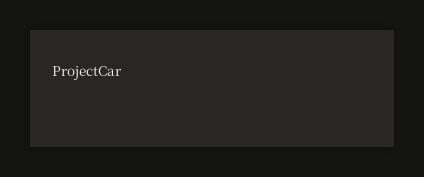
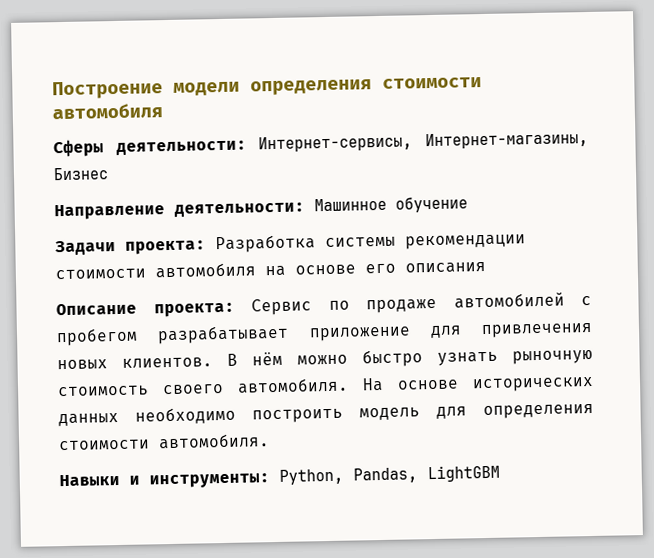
- ProjectCar
+ Построение модели определения стоимости автомобиля
+ Сферы деятельности: Интернет-сервисы, Интернет-магазины, Бизнес
+ Направление деятельности: Машинное обучение
+ Задачи проекта: Разработка системы рекомендации стоимости автомобиля на основе его описания
+ Описание проекта: Сервис по продаже автомобилей с пробегом разрабатывает приложение для привлечения новых клиентов. В нём можно быстро узнать рыночную стоимость своего автомобиля. На основе исторических данных необходимо построить модель для определения стоимости автомобиля.
+ Навыки и инструменты: Python, Pandas, LightGBM

